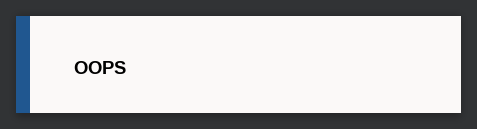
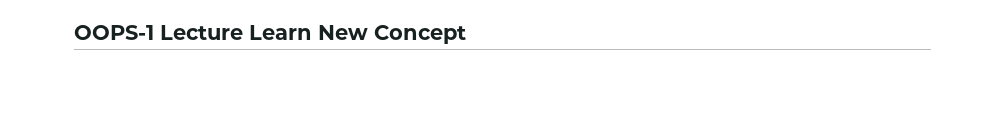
- OOPS
+ OOPS-1 Lecture Learn New Concept

